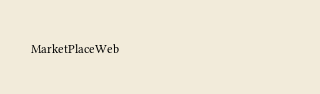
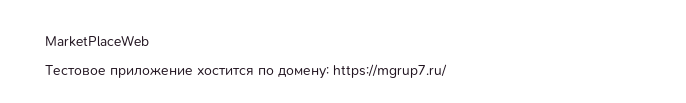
+ Тестовое приложение хостится по домену: https://mgrup7.ru/

